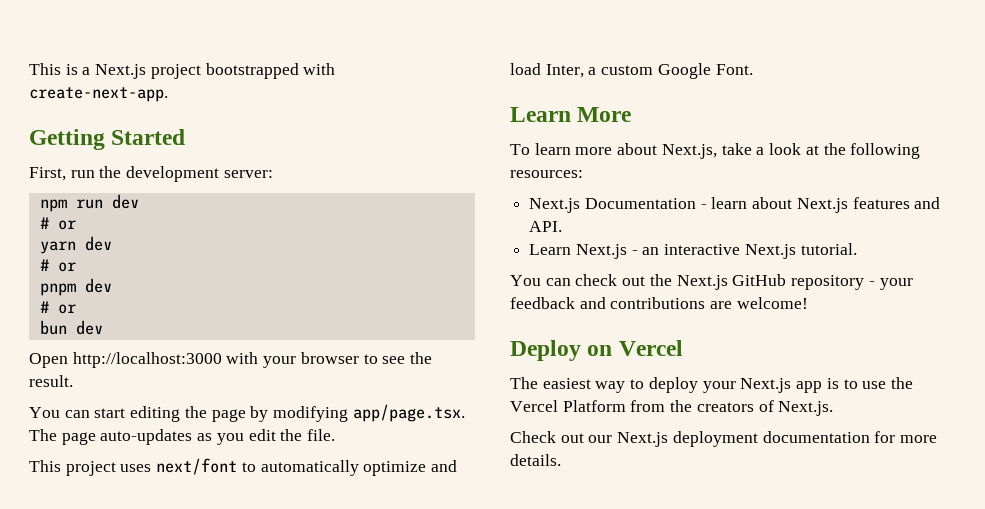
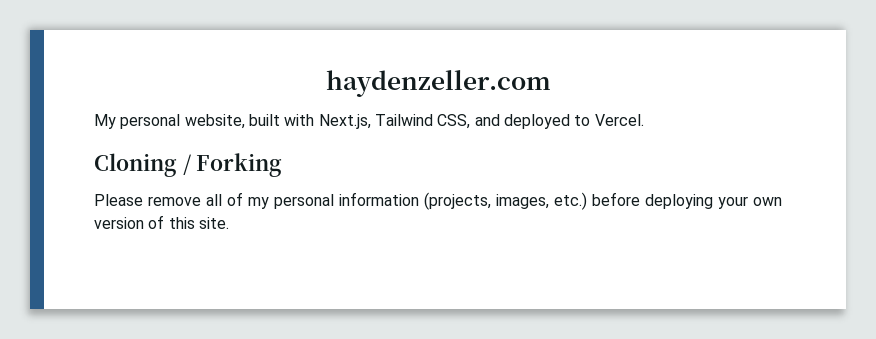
- This is a Next.js project bootstrapped with create-next-app.
- Getting Started
- First, run the development server:
- npm run dev
- # or
- yarn dev
- # or
- pnpm dev
- # or
- bun dev
- Open http://localhost:3000 with your browser to see the result.
- You can start editing the page by modifying app/page.tsx. The page auto-updates as you edit the file.
- This project uses next/font to automatically optimize and load Inter, a custom Google Font.
- Learn More
- To learn more about Next.js, take a look at the following resources:
- Next.js Documentation - learn about Next.js features and API.
- Learn Next.js - an interactive Next.js tutorial.
- You can check out the Next.js GitHub repository - your feedback and contributions are welcome!
- Deploy on Vercel
- The easiest way to deploy your Next.js app is to use the Vercel Platform from the creators of Next.js.
- Check out our Next.js deployment documentation for more details.
+ haydenzeller.com
+ My personal website, built with Next.js, Tailwind CSS, and deployed to Vercel.
+ Cloning / Forking
+ Please remove all of my personal information (projects, images, etc.) before deploying your own version of this site.

